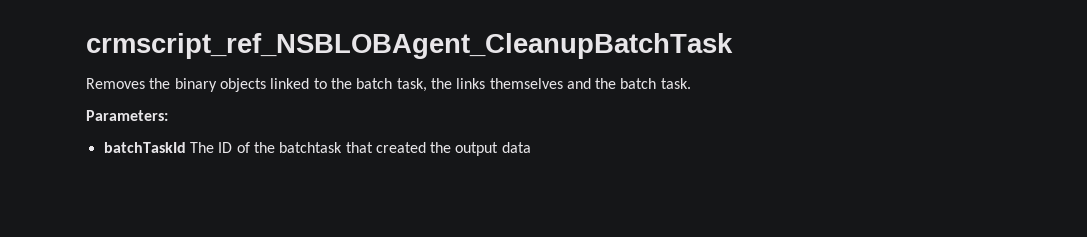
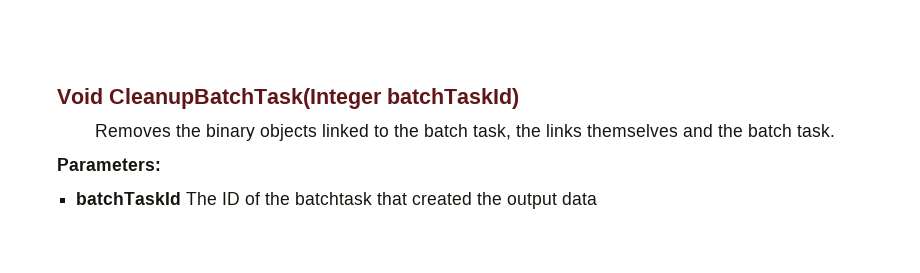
- crmscript_ref_NSBLOBAgent_CleanupBatchTask
+ Void CleanupBatchTask(Integer batchTaskId)

